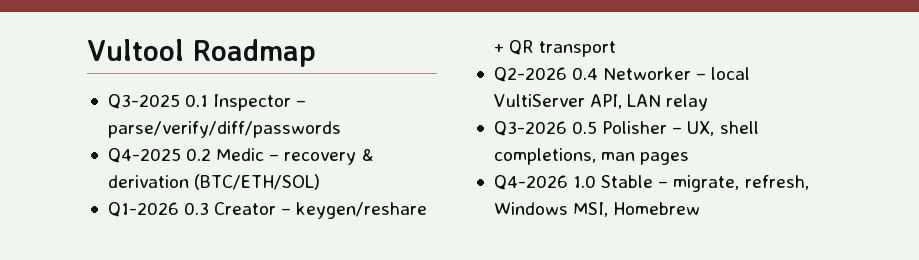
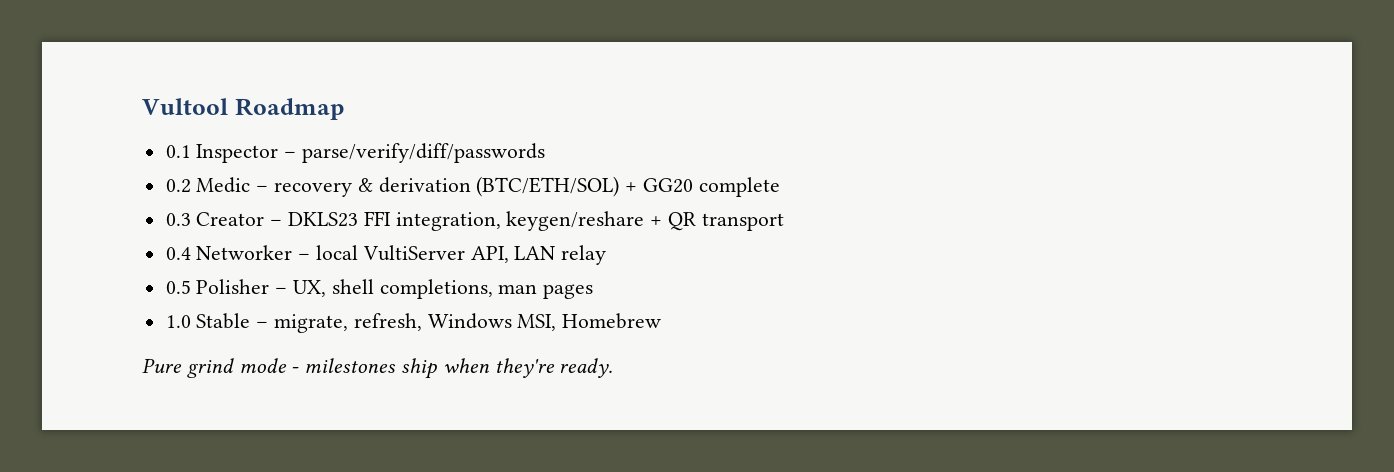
- Q3-2025 0.1 Inspector – parse/verify/diff/passwords
+ 0.1 Inspector – parse/verify/diff/passwords
- Q4-2025 0.2 Medic – recovery & derivation (BTC/ETH/SOL)
- Q1-2026 0.3 Creator – keygen/reshare + QR transport
+ 0.2 Medic – recovery & derivation (BTC/ETH/SOL) + GG20 complete
+ 0.3 Creator – DKLS23 FFI integration, keygen/reshare + QR transport
- Q2-2026 0.4 Networker – local VultiServer API, LAN relay
+ 0.4 Networker – local VultiServer API, LAN relay
- Q3-2026 0.5 Polisher – UX, shell completions, man pages
+ 0.5 Polisher – UX, shell completions, man pages
- Q4-2026 1.0 Stable – migrate, refresh, Windows MSI, Homebrew
+ 1.0 Stable – migrate, refresh, Windows MSI, Homebrew
+ Pure grind mode - milestones ship when they're ready.

